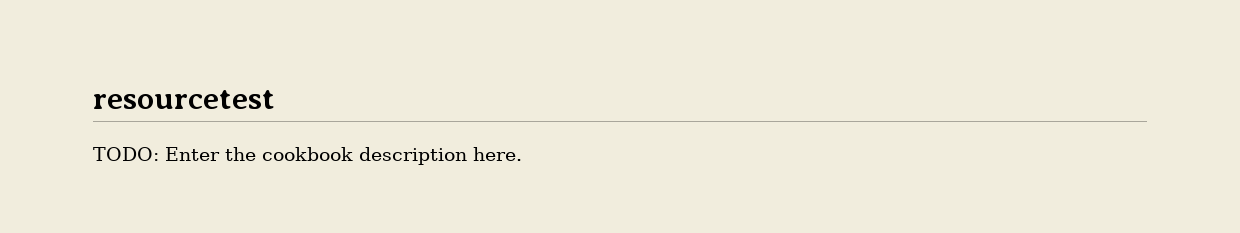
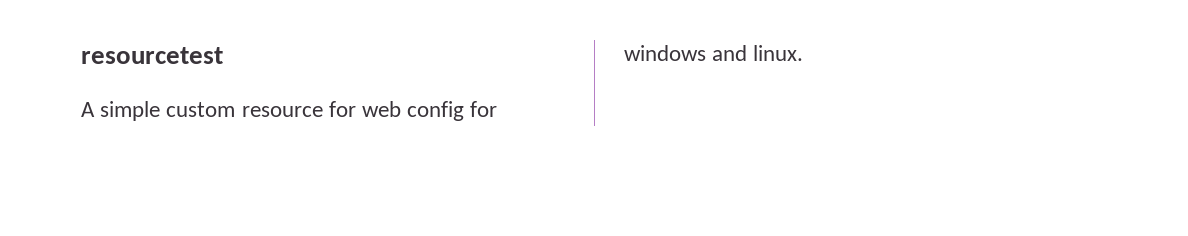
- TODO: Enter the cookbook description here.
+ A simple custom resource for web config for windows and linux.

